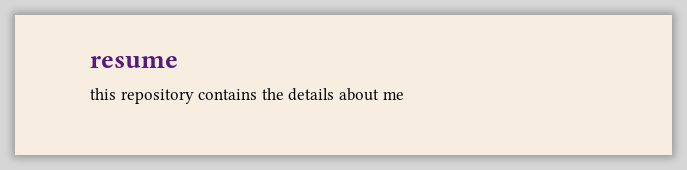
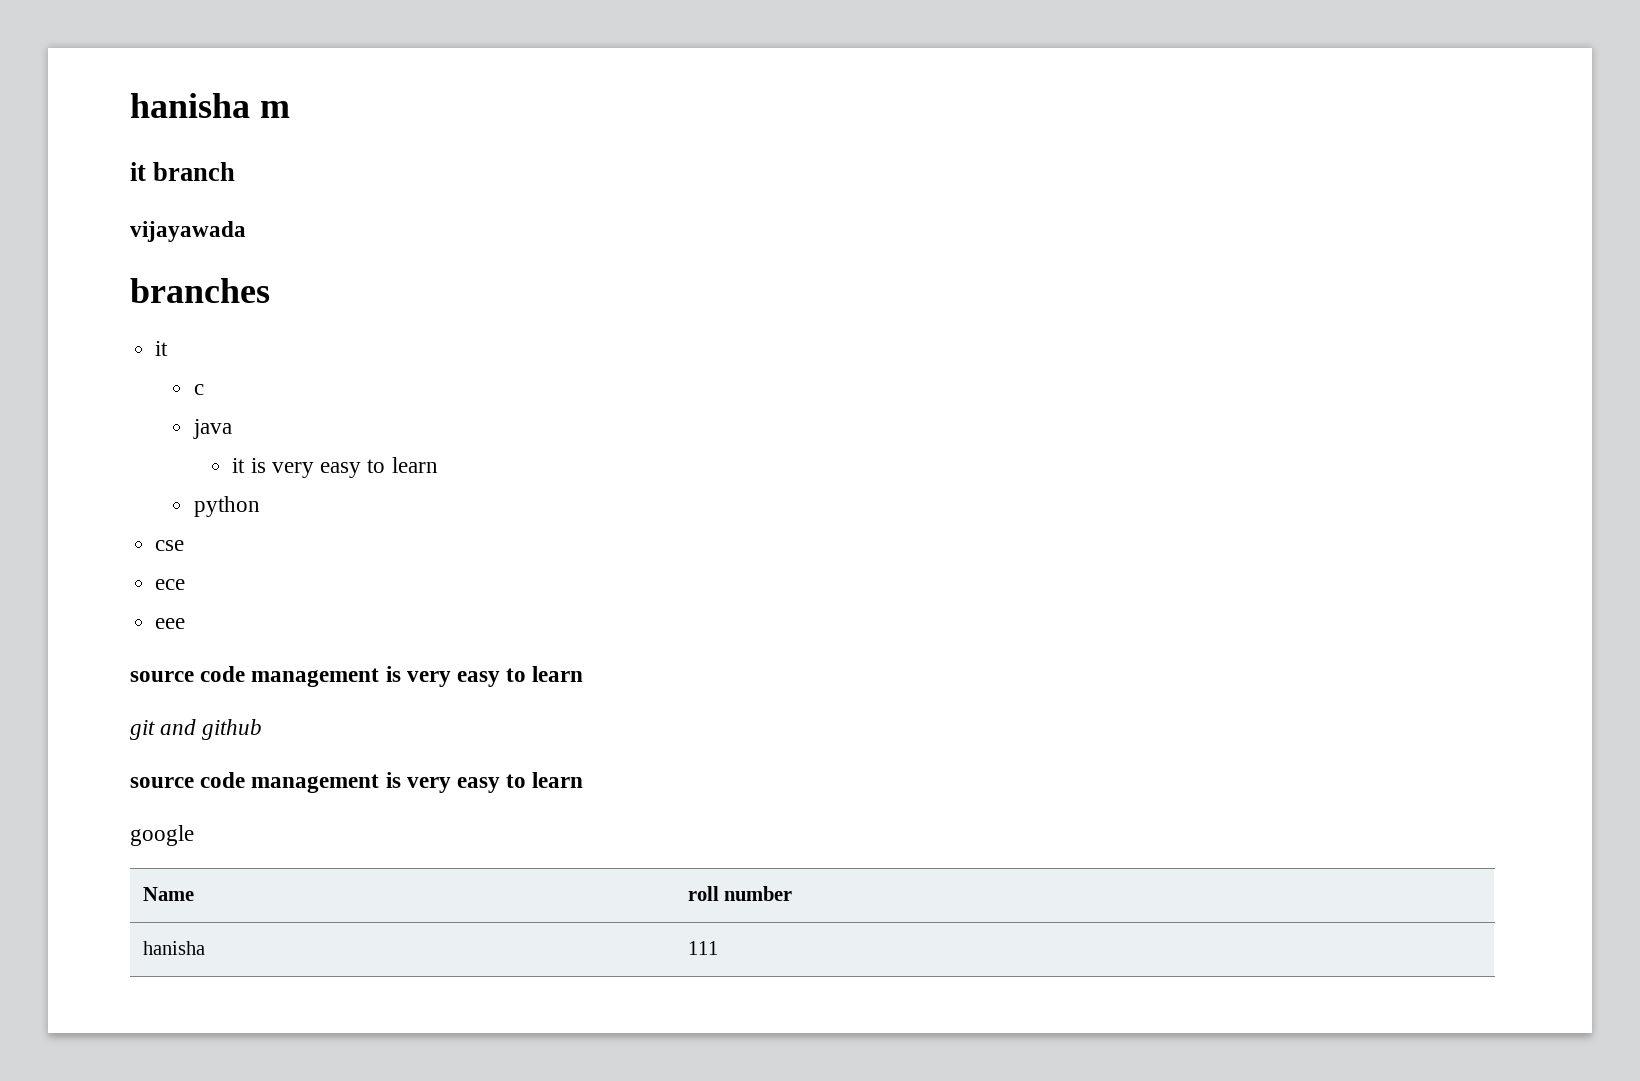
- resume
- this repository contains the details about me
+ hanisha m
+ it branch
+ vijayawada
+ branches
+ it
+ c
+ java
+ it is very easy to learn
+ python
+ cse
+ ece
+ eee
+ source code management is very easy to learn
+ git and github
+ source code management is very easy to learn
+ google
+ Name | roll number
+ hanisha | 111

